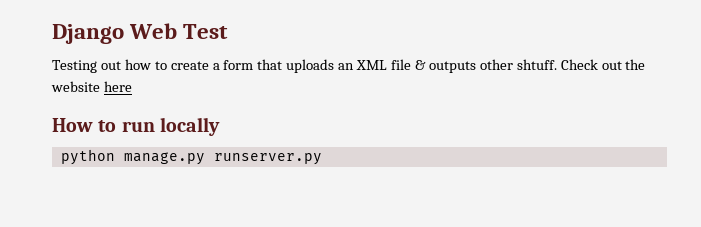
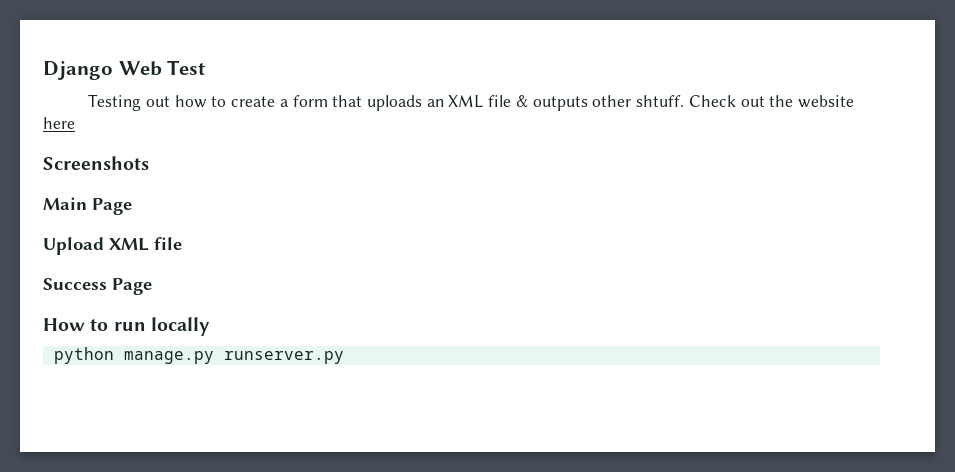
+ Screenshots
+ Main Page
+ Upload XML file
+ Success Page

